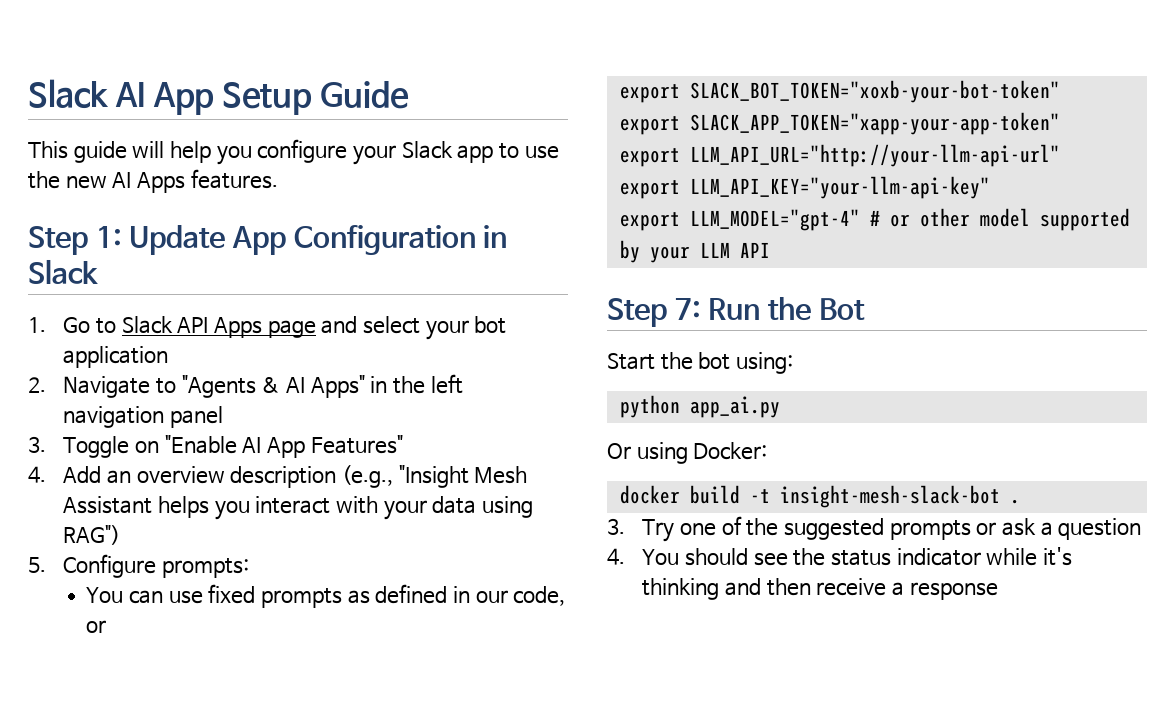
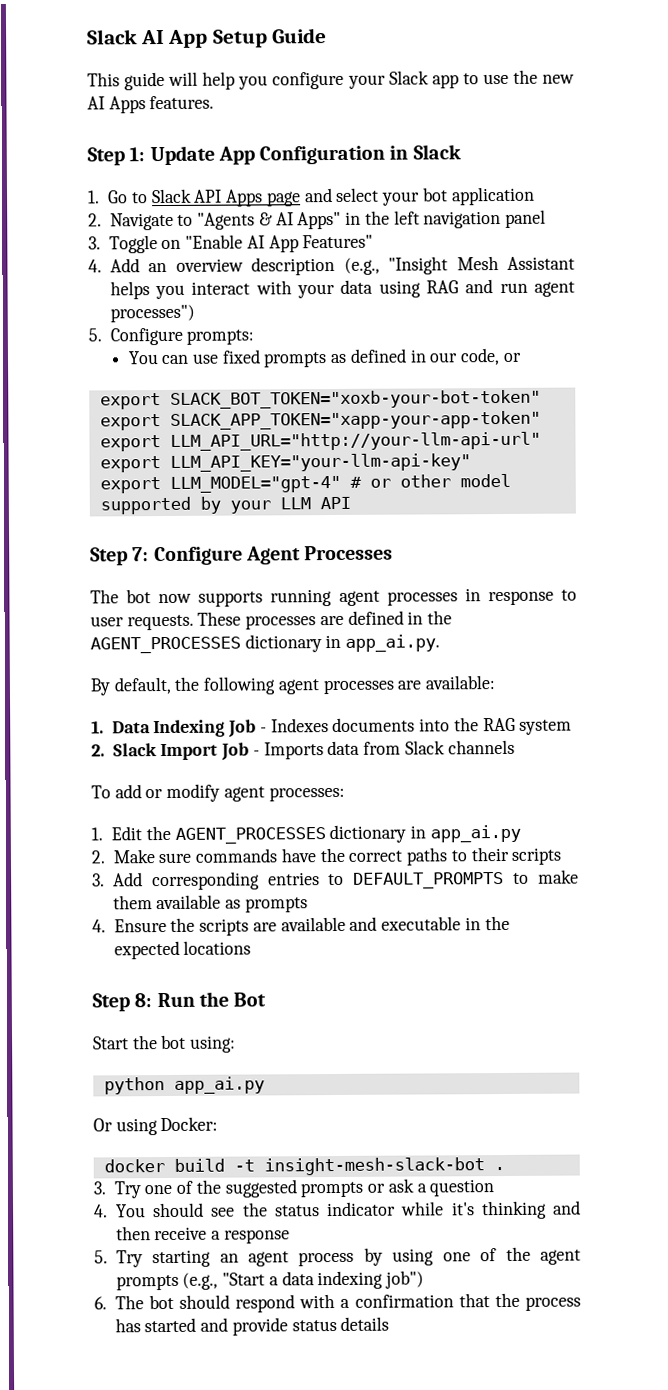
- 4. Add an overview description (e.g., "Insight Mesh Assistant helps you interact with your data using RAG")
+ 4. Add an overview description (e.g., "Insight Mesh Assistant helps you interact with your data using RAG and run agent processes")
- Step 7: Run the Bot
+ Step 7: Configure Agent Processes
+ The bot now supports running agent processes in response to user requests. These processes are defined in the AGENT_PROCESSES dictionary in app_ai.py.
+ By default, the following agent processes are available:
+ 1. Data Indexing Job - Indexes documents into the RAG system
+ 2. Slack Import Job - Imports data from Slack channels
+ To add or modify agent processes:
+ 1. Edit the AGENT_PROCESSES dictionary in app_ai.py
+ 2. Make sure commands have the correct paths to their scripts
+ 3. Add corresponding entries to DEFAULT_PROMPTS to make them available as prompts
+ 4. Ensure the scripts are available and executable in the expected locations
+ Step 8: Run the Bot
+ 5. Try starting an agent process by using one of the agent prompts (e.g., "Start a data indexing job")
+ 6. The bot should respond with a confirmation that the process has started and provide status details

